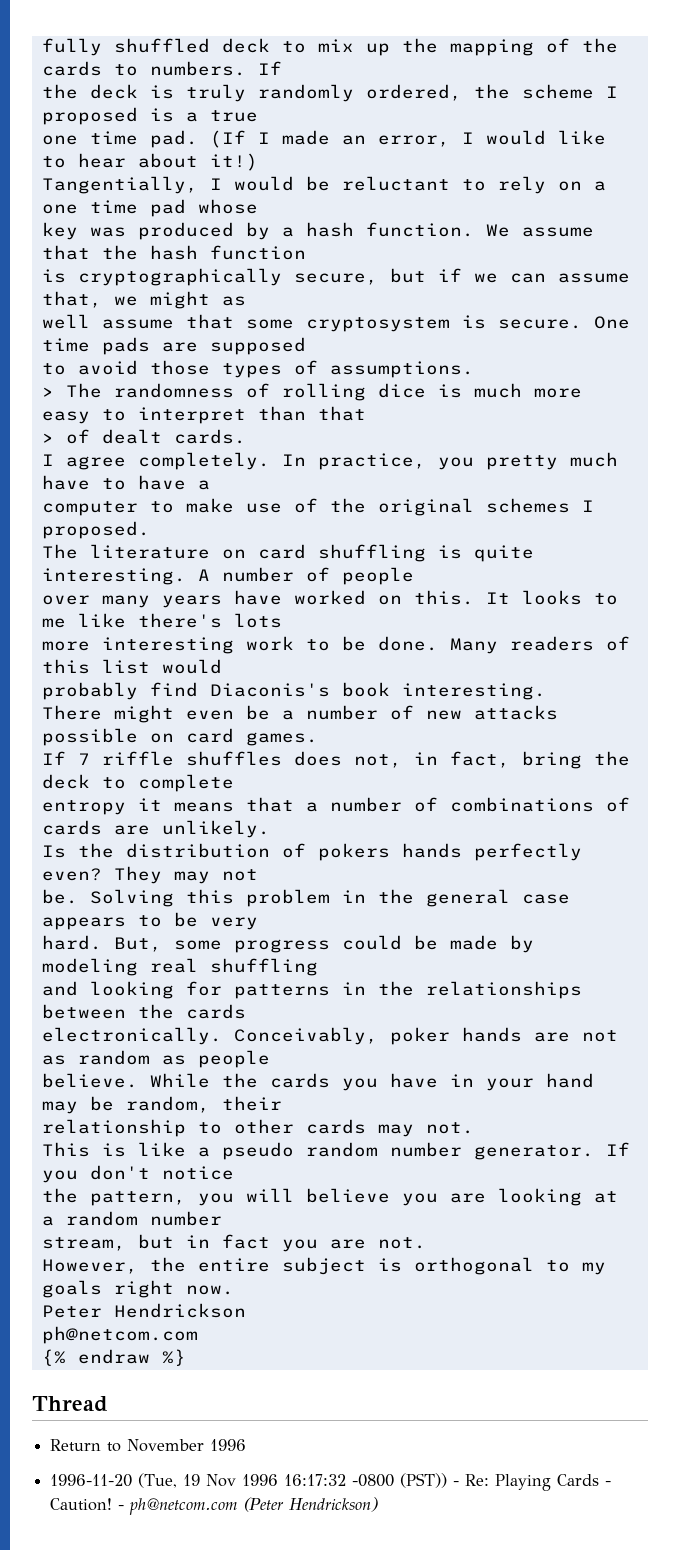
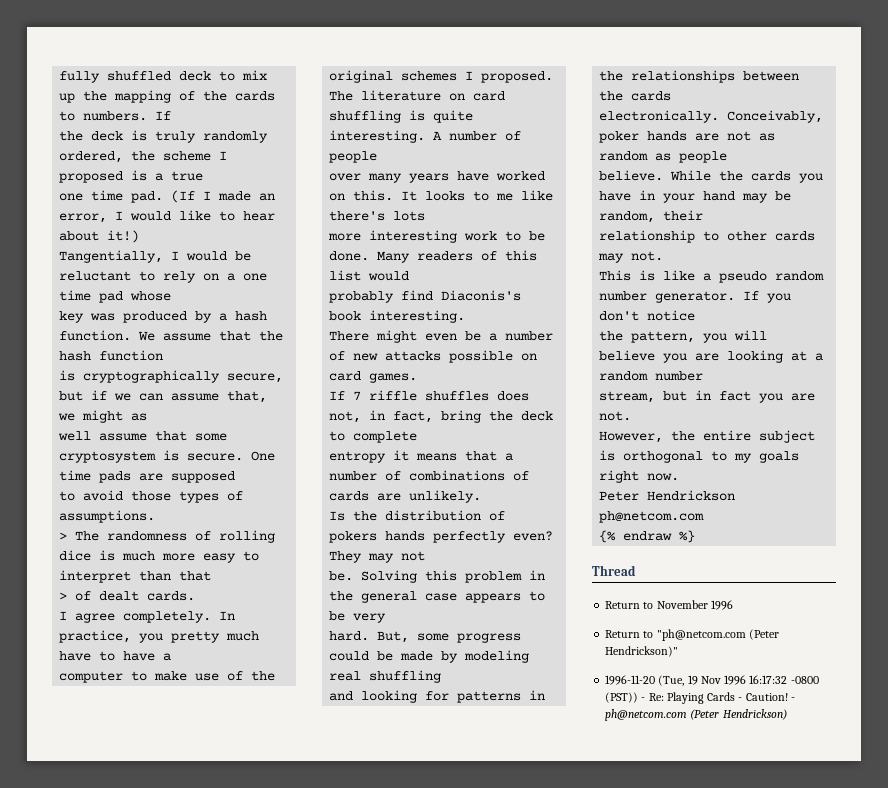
+ Return to "ph@netcom.com (Peter Hendrickson)"

